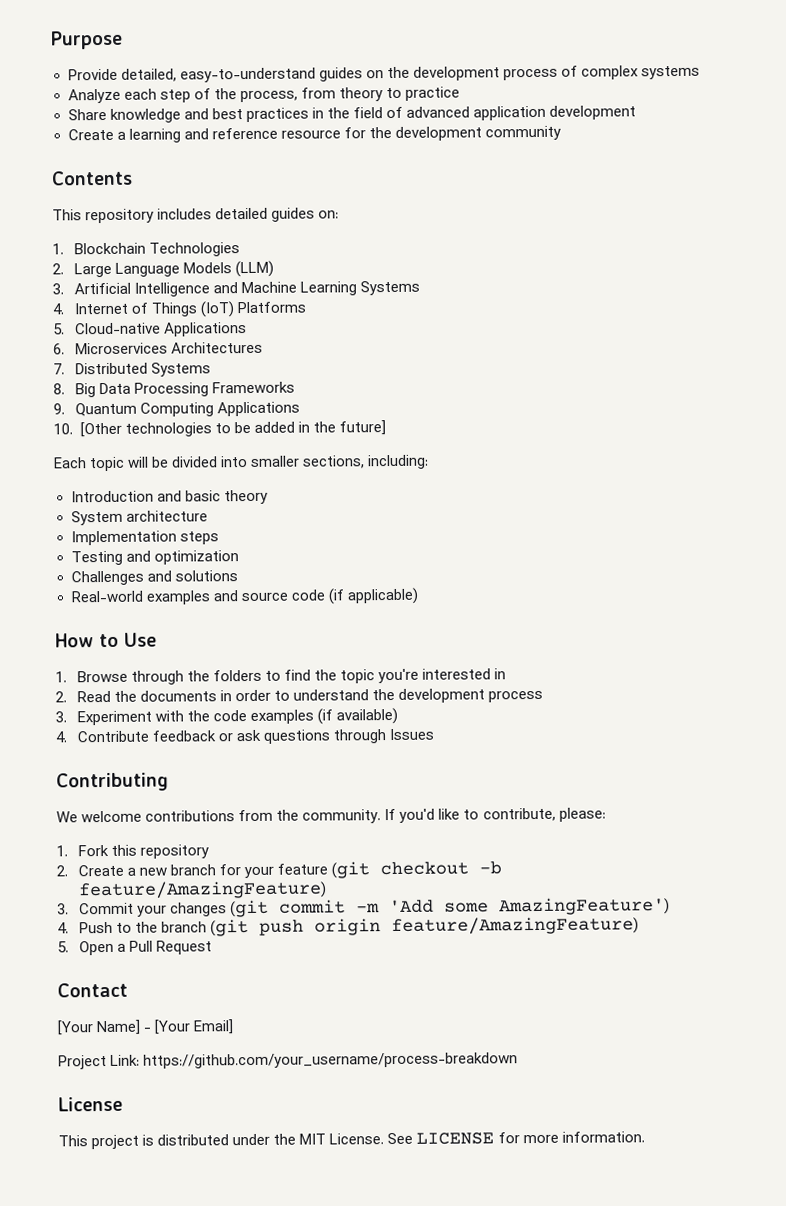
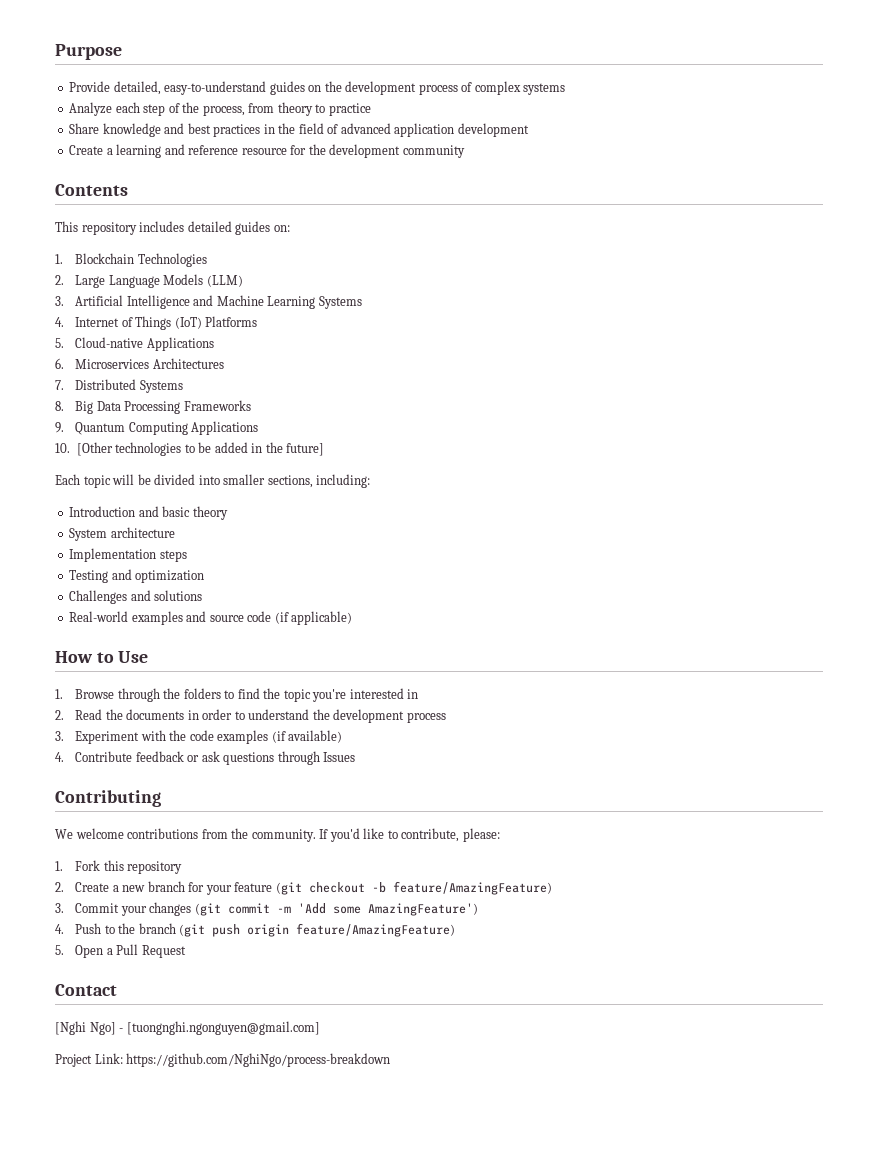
- [Your Name] - [Your Email]
- Project Link: https://github.com/your_username/process-breakdown
- License
- This project is distributed under the MIT License. See LICENSE for more information.
+ [Nghi Ngo] - [tuongnghi.ngonguyen@gmail.com]
+ Project Link: https://github.com/NghiNgo/process-breakdown

